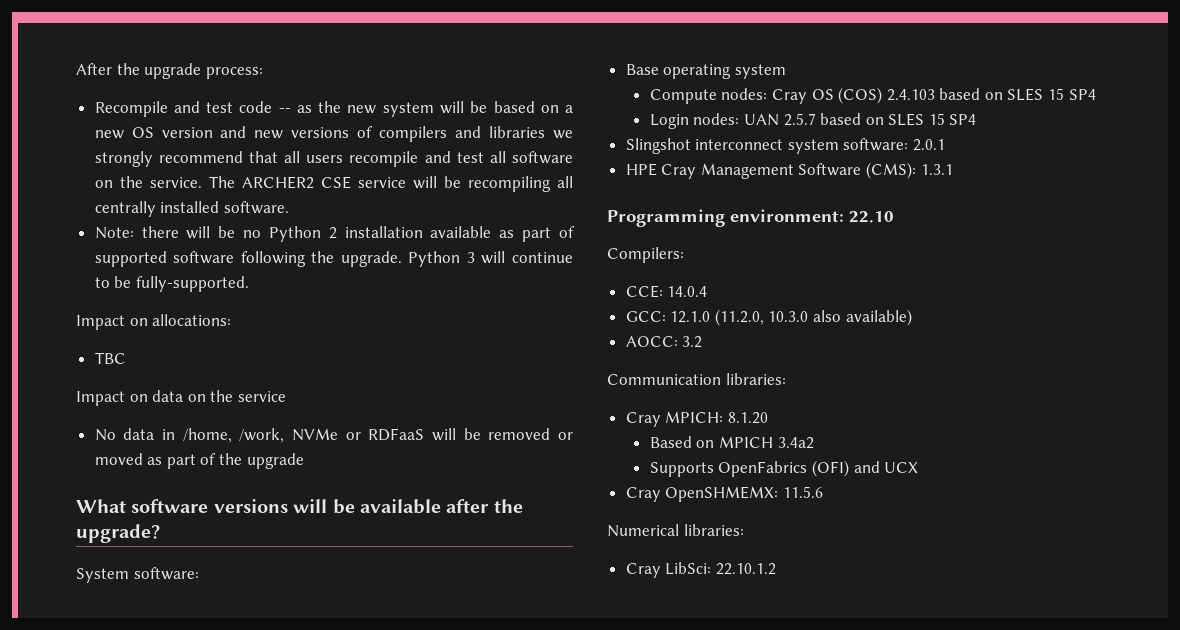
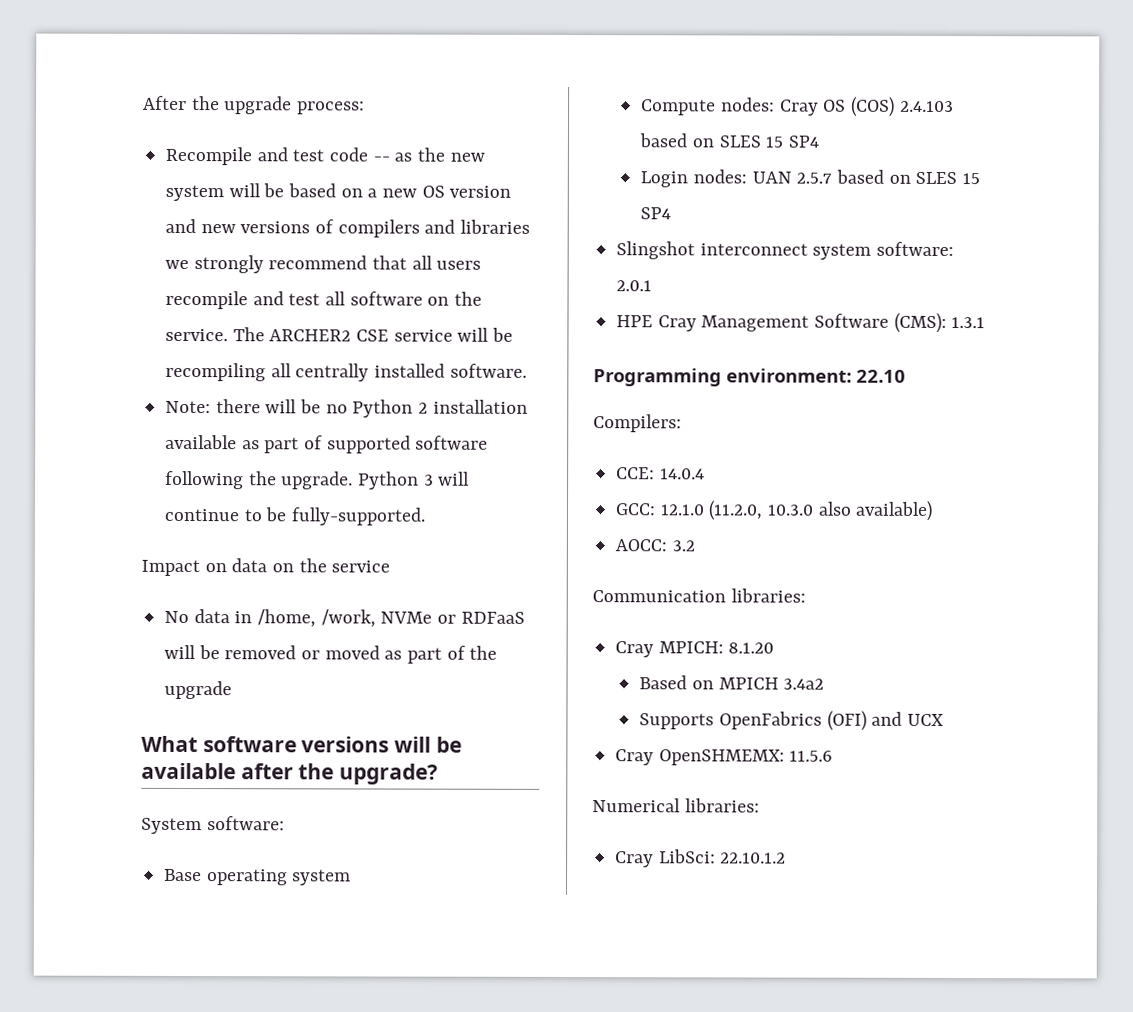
- Impact on allocations:
- TBC

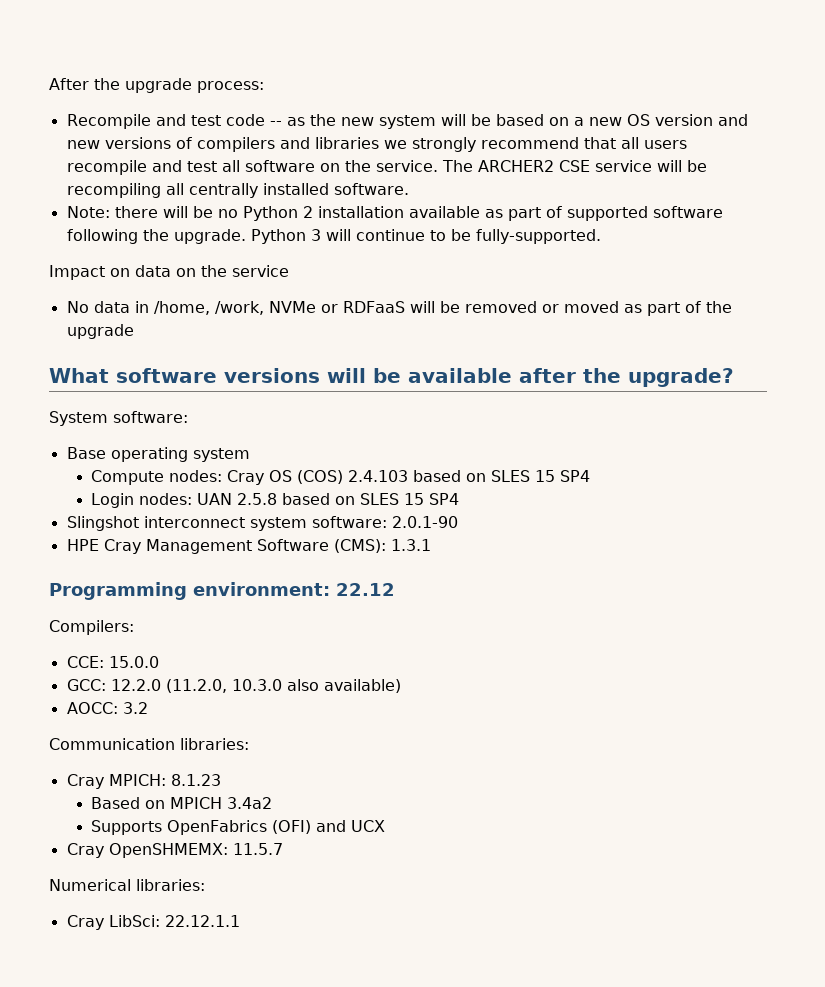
- Login nodes: UAN 2.5.7 based on SLES 15 SP4
+ Login nodes: UAN 2.5.8 based on SLES 15 SP4
- Slingshot interconnect system software: 2.0.1
+ Slingshot interconnect system software: 2.0.1-90
- Programming environment: 22.10
+ Programming environment: 22.12
- CCE: 14.0.4
+ CCE: 15.0.0
- GCC: 12.1.0 (11.2.0, 10.3.0 also available)
+ GCC: 12.2.0 (11.2.0, 10.3.0 also available)
- Cray MPICH: 8.1.20
+ Cray MPICH: 8.1.23
- Cray OpenSHMEMX: 11.5.6
+ Cray OpenSHMEMX: 11.5.7
- Cray LibSci: 22.10.1.2
+ Cray LibSci: 22.12.1.1

